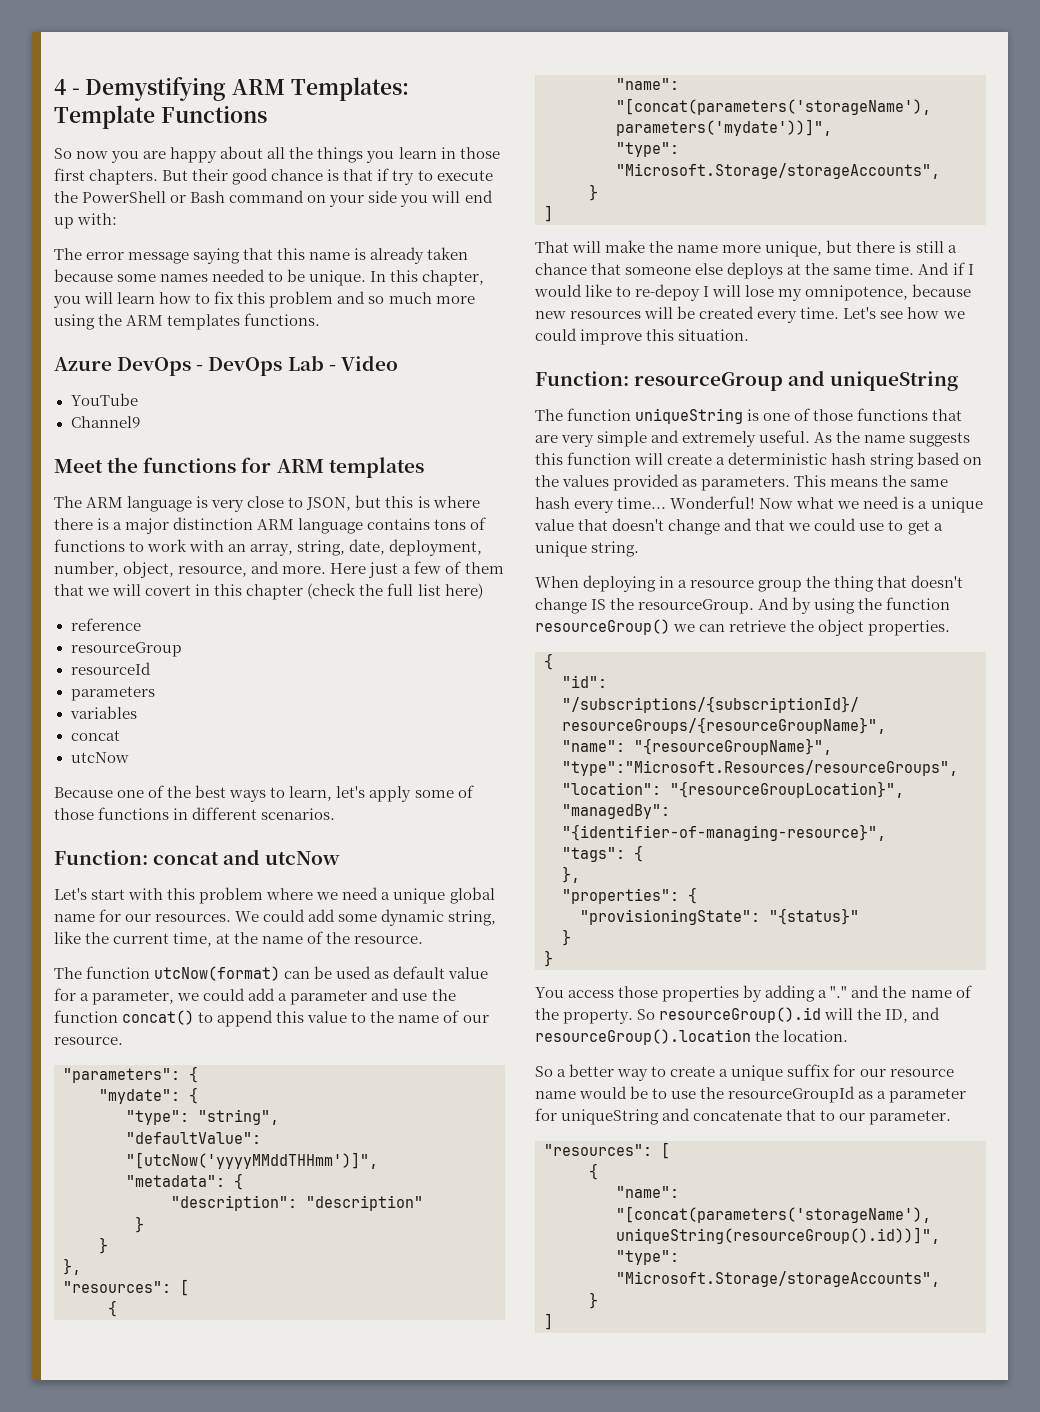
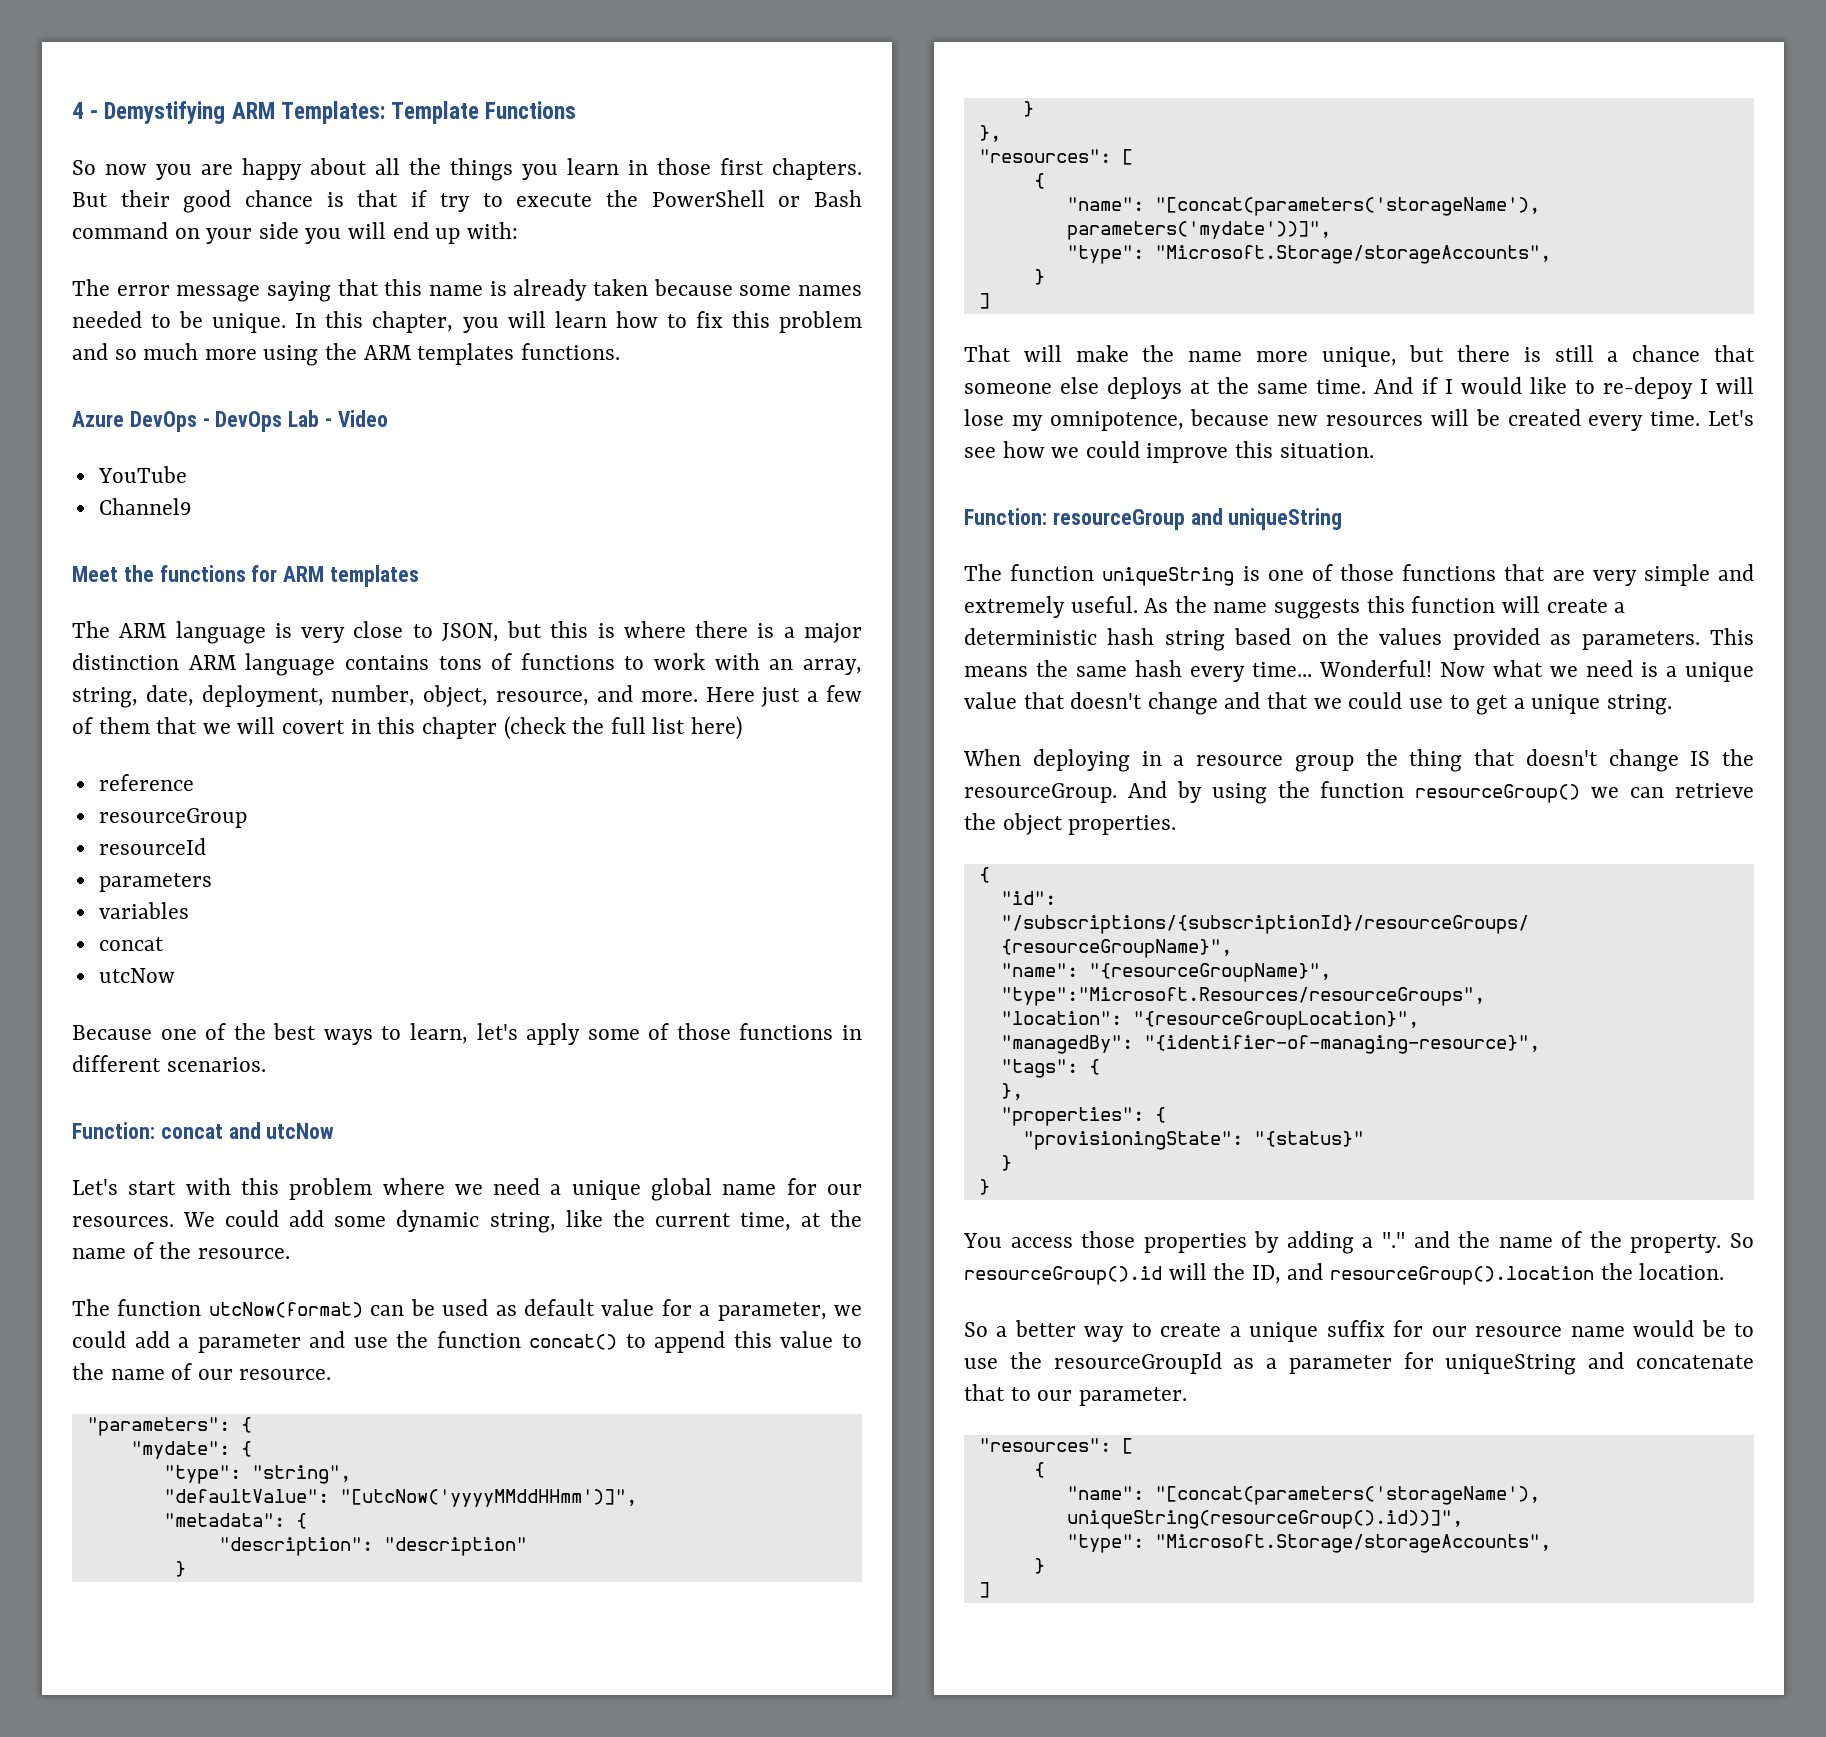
- "defaultValue": "[utcNow('yyyyMMddTHHmm')]",
+ "defaultValue": "[utcNow('yyyyMMddHHmm')]",

